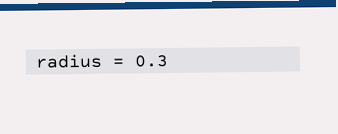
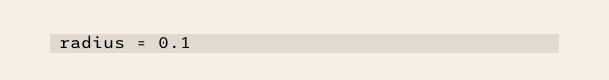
- radius = 0.3
+ radius = 0.1

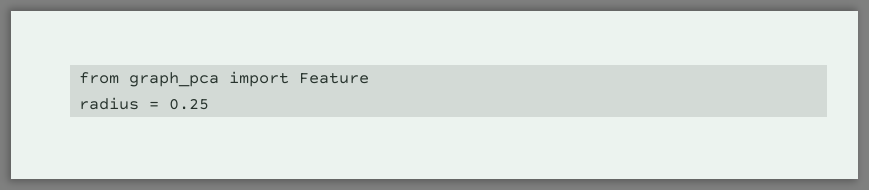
+ from graph_pca import Feature
- radius = 0.1
+ radius = 0.25

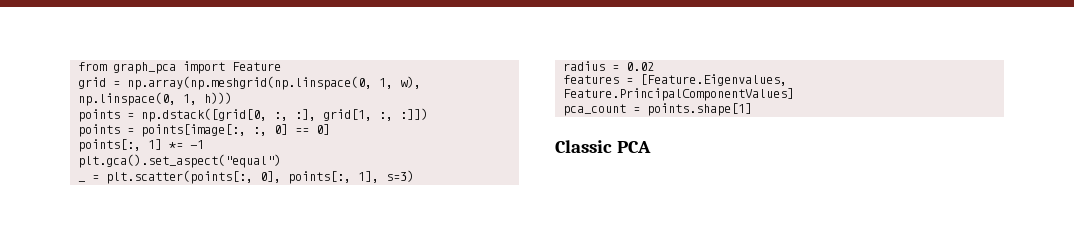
- radius = 0.25
+ grid = np.array(np.meshgrid(np.linspace(0, 1, w), np.linspace(0, 1, h)))
+ points = np.dstack([grid[0, :, :], grid[1, :, :]])
+ points = points[image[:, :, 0] == 0]
+ points[:, 1] *= -1
+ plt.gca().set_aspect("equal")
+ _ = plt.scatter(points[:, 0], points[:, 1], s=3)
+ radius = 0.02
+ features = [Feature.Eigenvalues, Feature.PrincipalComponentValues]
+ pca_count = points.shape[1]
+ Classic PCA

